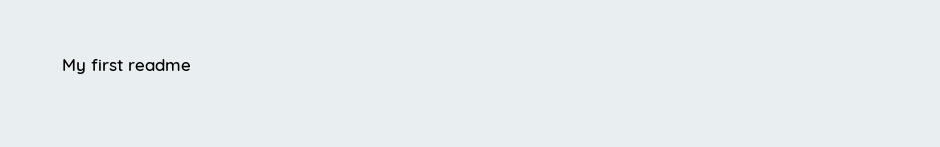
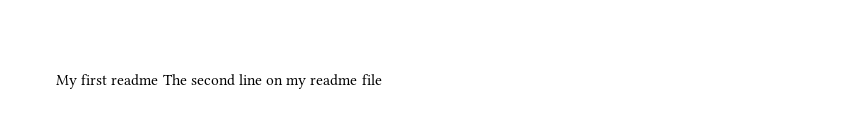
- My first readme
+ My first readme The second line on my readme file

